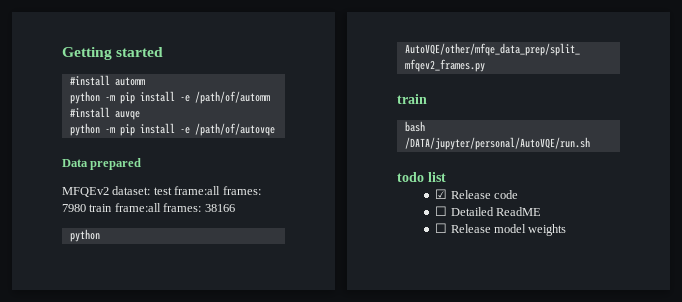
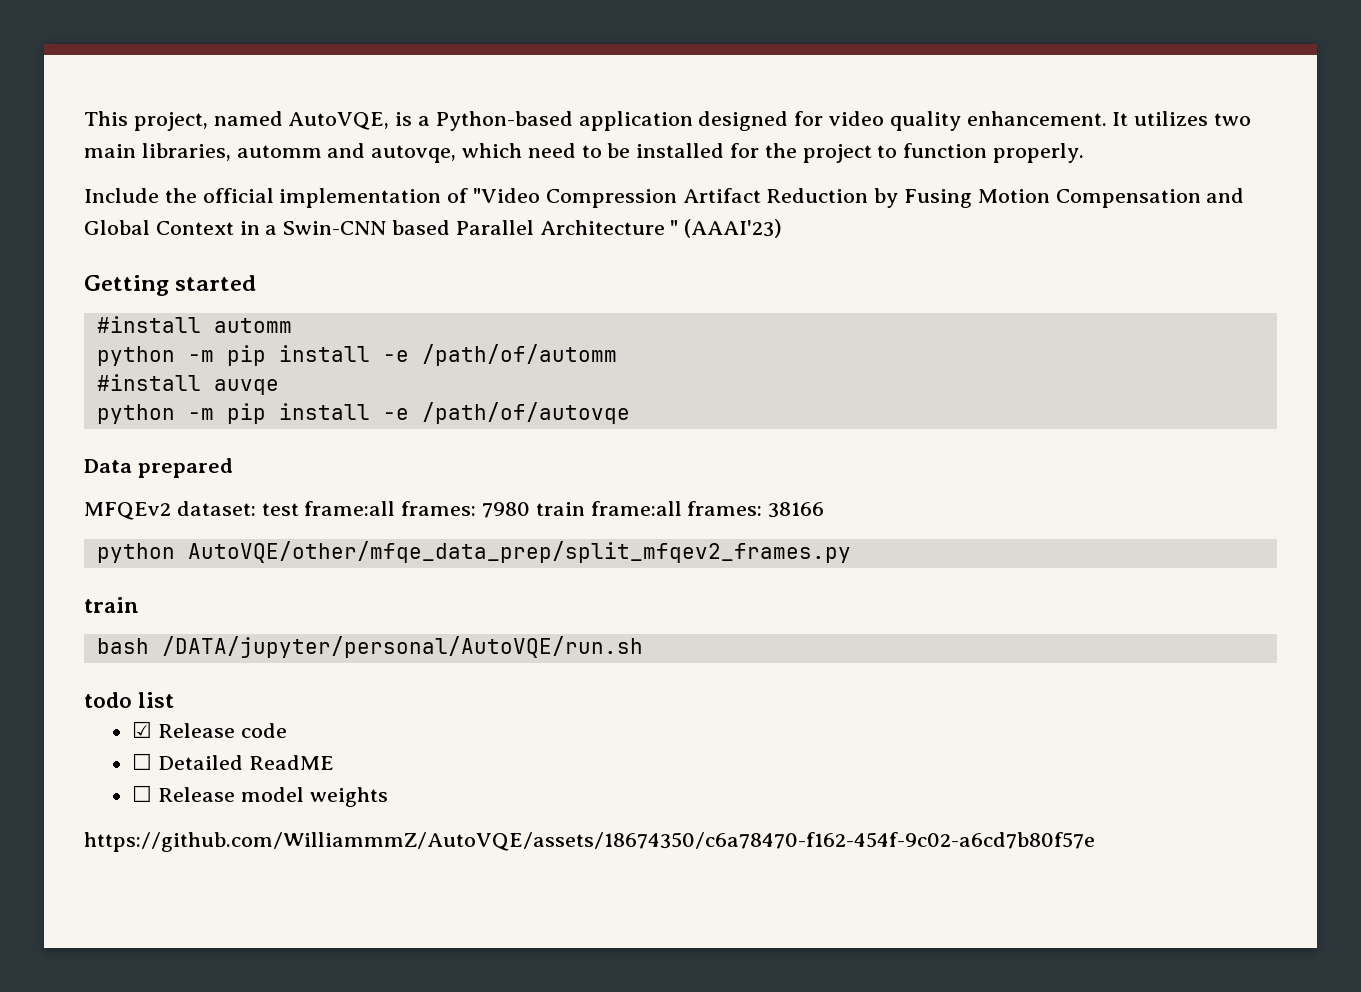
+ This project, named AutoVQE, is a Python-based application designed for video quality enhancement. It utilizes two main libraries, automm and autovqe, which need to be installed for the project to function properly.
+ Include the official implementation of "Video Compression Artifact Reduction by Fusing Motion Compensation and Global Context in a Swin-CNN based Parallel Architecture " (AAAI'23)
+ https://github.com/WilliammmZ/AutoVQE/assets/18674350/c6a78470-f162-454f-9c02-a6cd7b80f57e

